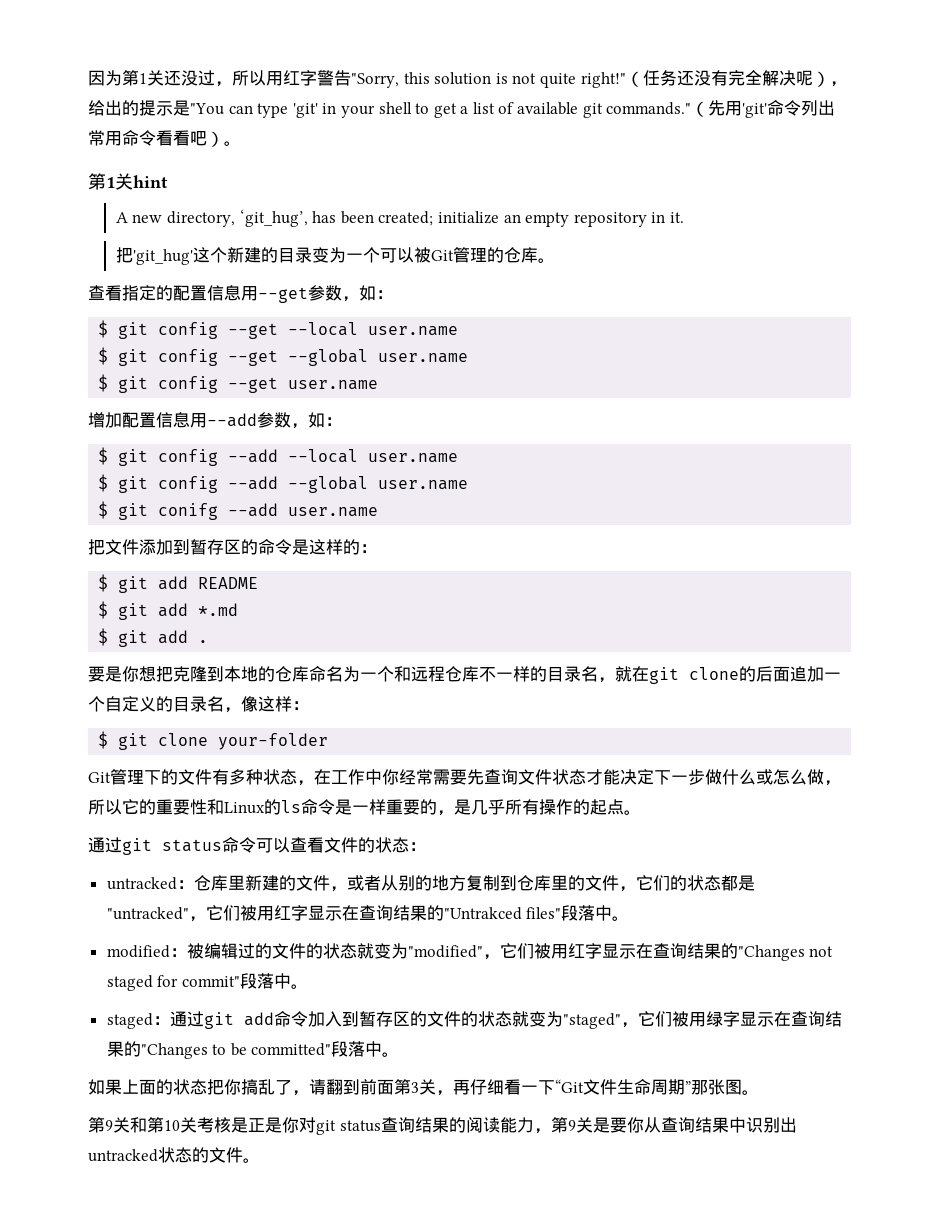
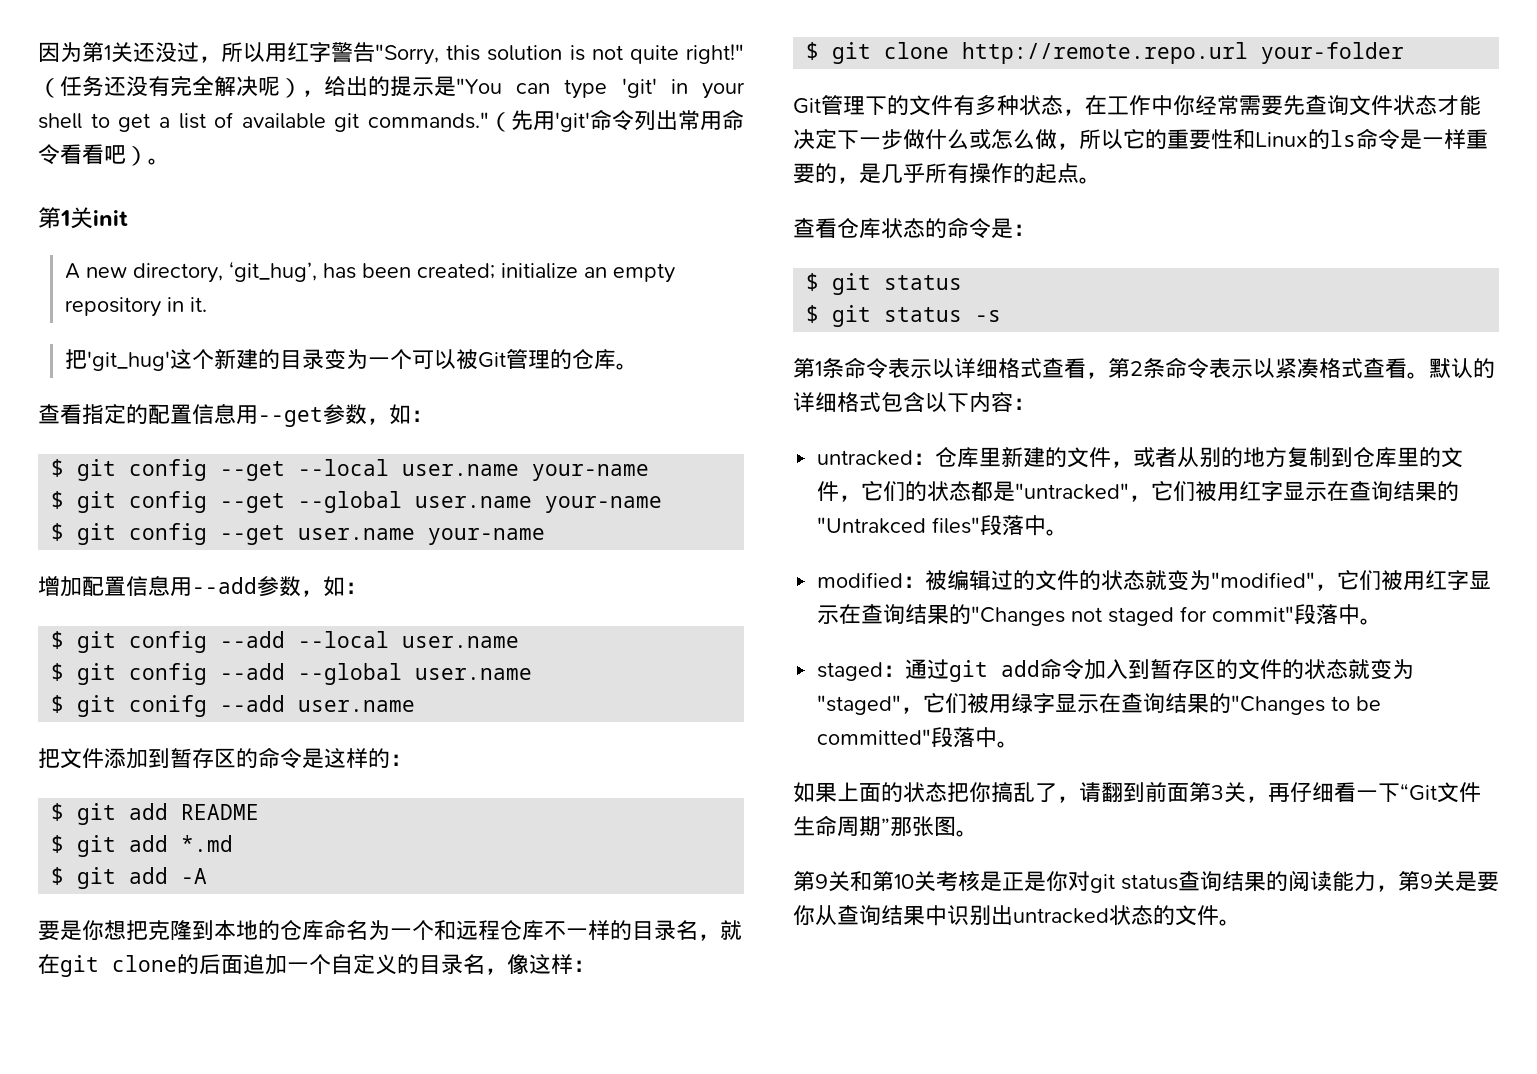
- 第1关hint
+ 第1关init
- $ git config --get --local user.name
+ $ git config --get --local user.name your-name
- $ git config --get --global user.name
+ $ git config --get --global user.name your-name
- $ git config --get user.name
+ $ git config --get user.name your-name
- $ git add .
+ $ git add -A
- $ git clone your-folder
+ $ git clone http://remote.repo.url your-folder
- 通过git status命令可以查看文件的状态：
+ 查看仓库状态的命令是：
+ $ git status
+ $ git status -s
+ 第1条命令表示以详细格式查看，第2条命令表示以紧凑格式查看。默认的详细格式包含以下内容：

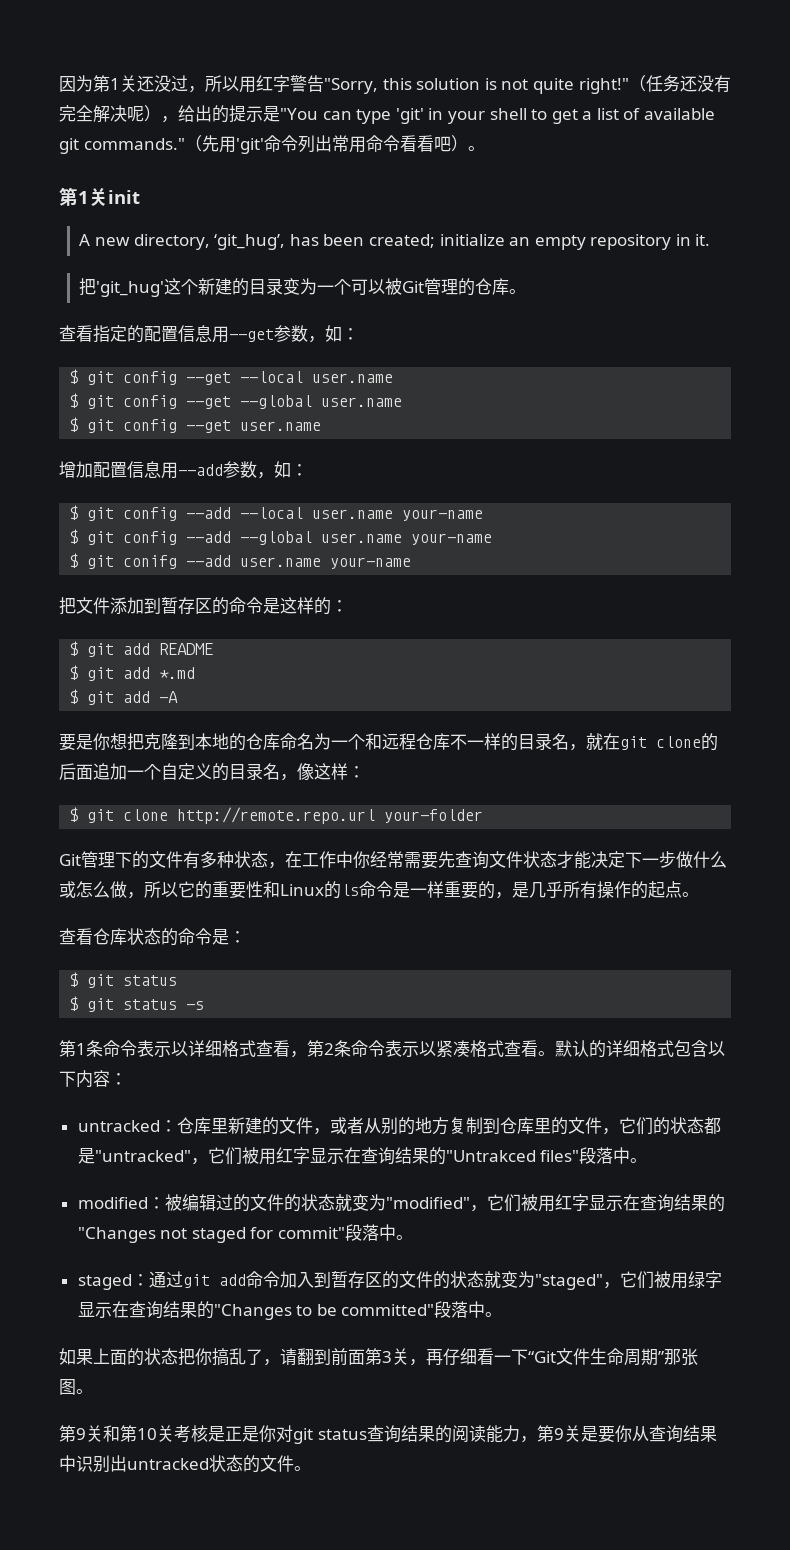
- $ git config --get --local user.name your-name
+ $ git config --get --local user.name
- $ git config --get --global user.name your-name
+ $ git config --get --global user.name
- $ git config --get user.name your-name
+ $ git config --get user.name
- $ git config --add --local user.name
+ $ git config --add --local user.name your-name
- $ git config --add --global user.name
+ $ git config --add --global user.name your-name
- $ git conifg --add user.name
+ $ git conifg --add user.name your-name

